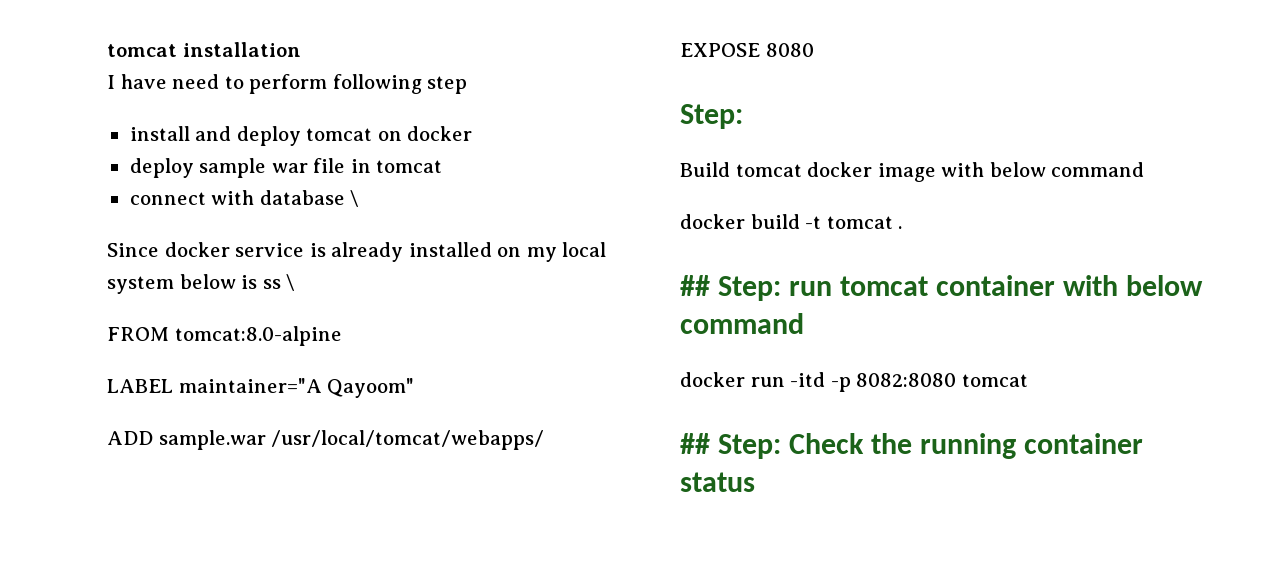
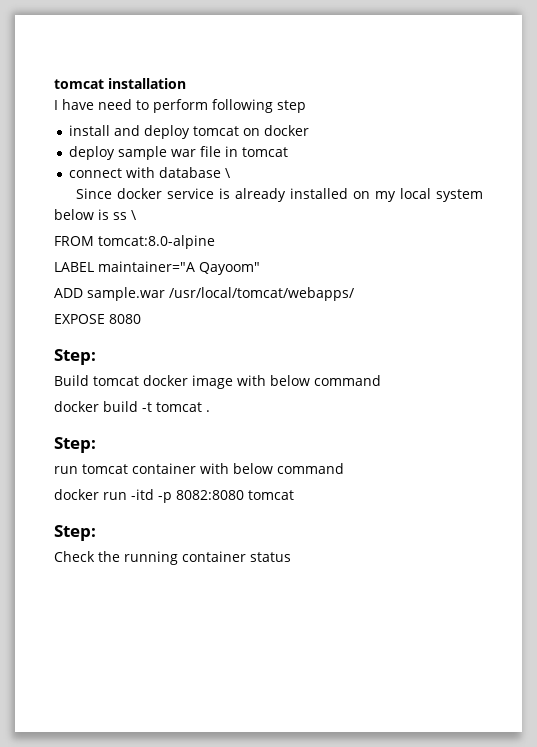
  docker build -t tomcat .
- ## Step: run tomcat container with below command
+ Step:
+ run tomcat container with below command
  docker run -itd -p 8082:8080 tomcat
- ## Step: Check the running container status
+ Step:
+ Check the running container status

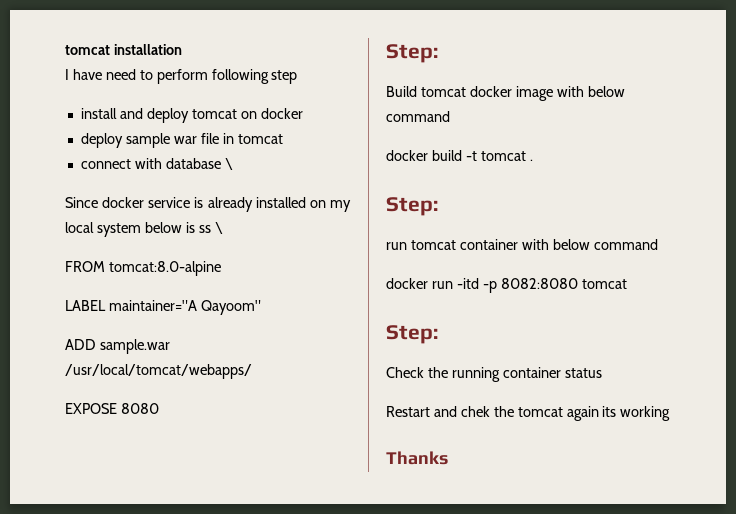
+ Restart and chek the tomcat again its working
+ Thanks

